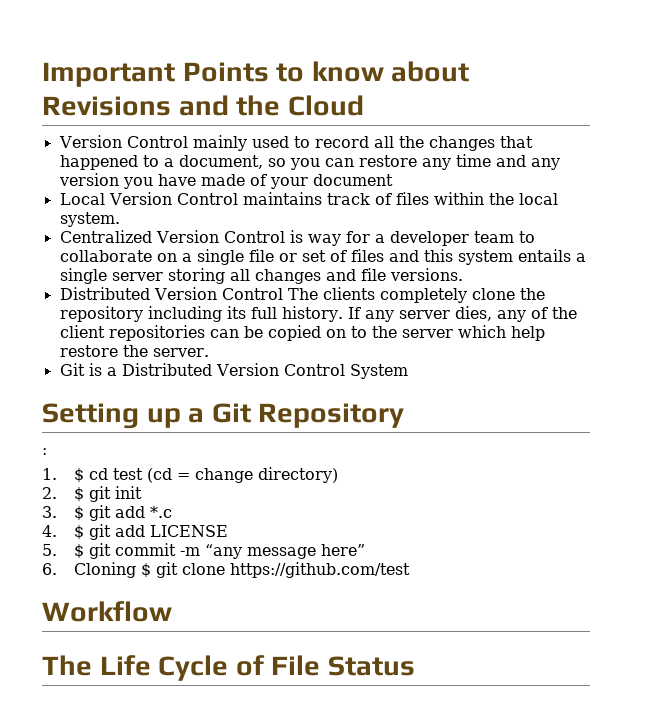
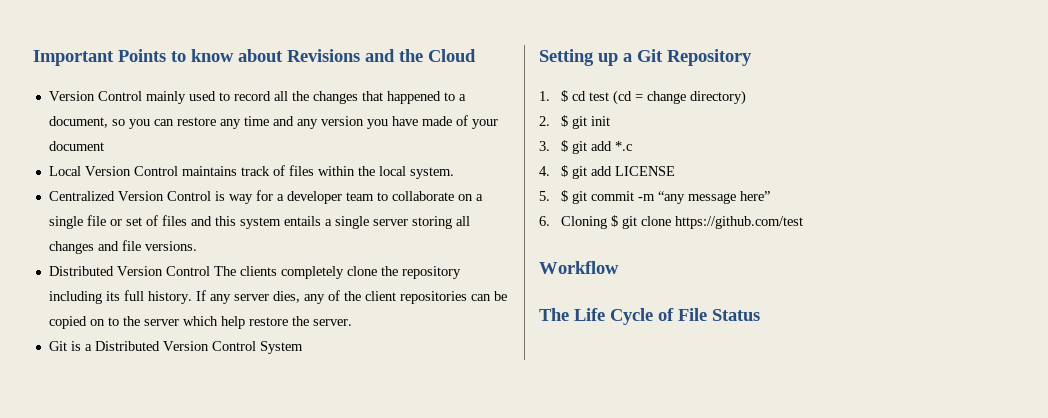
- :

